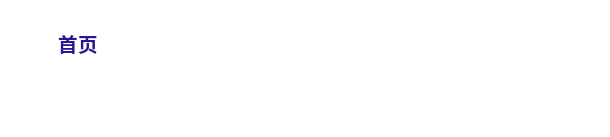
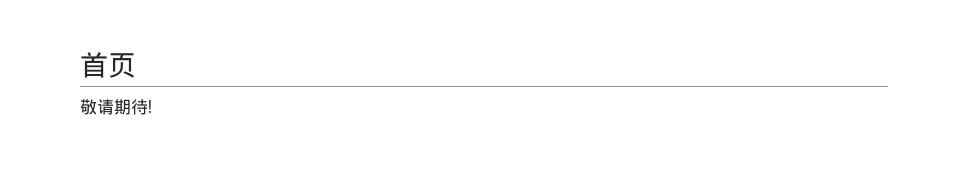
+ 敬请期待!

